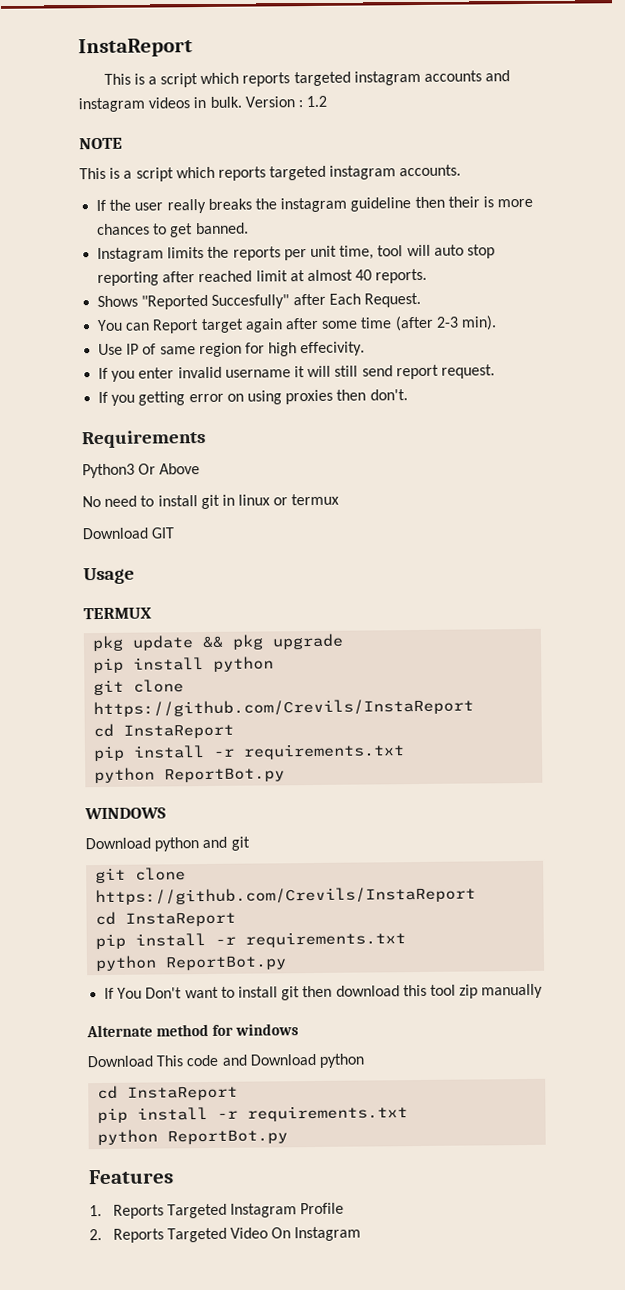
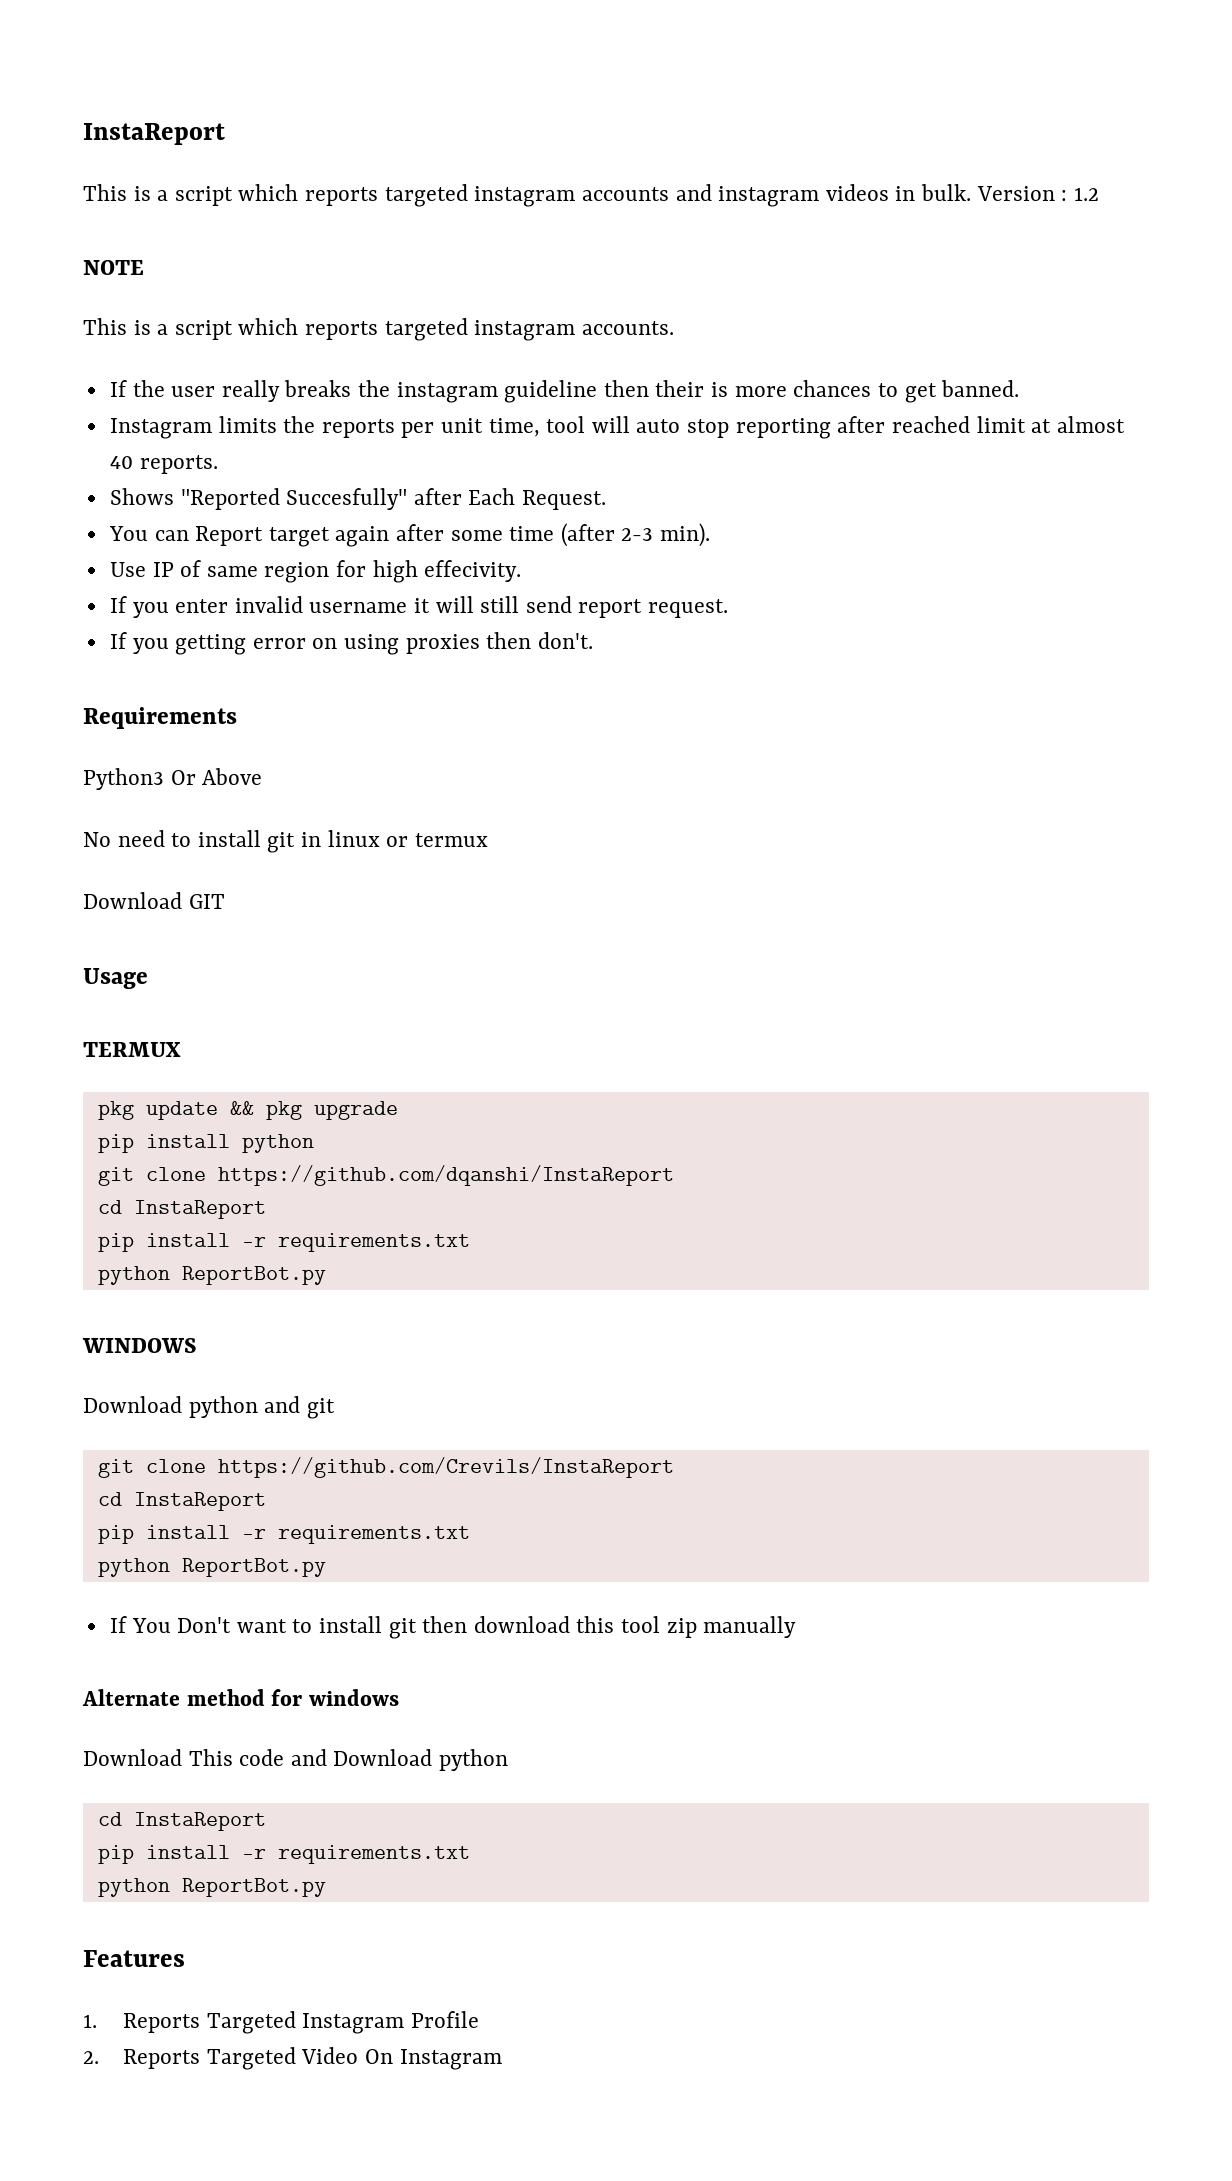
  pip install python
- git clone https://github.com/Crevils/InstaReport
+ git clone https://github.com/dqanshi/InstaReport

